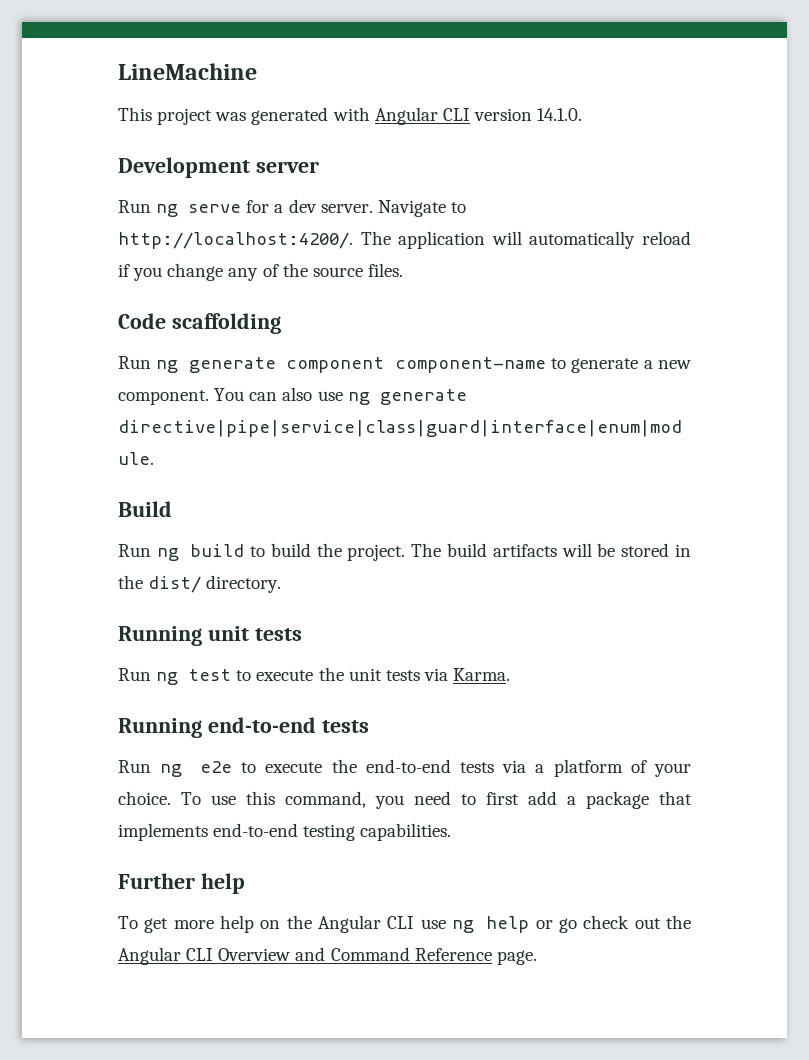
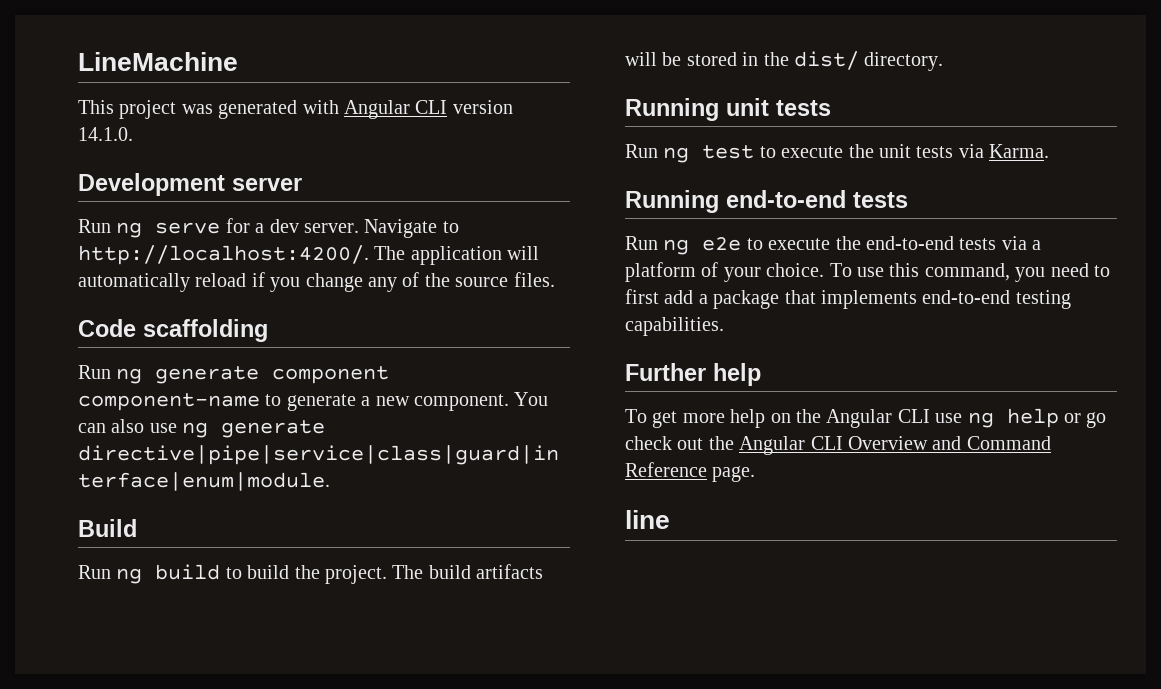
+ line

